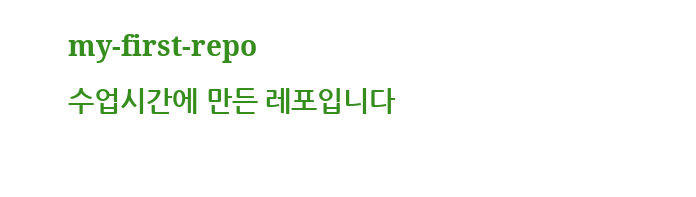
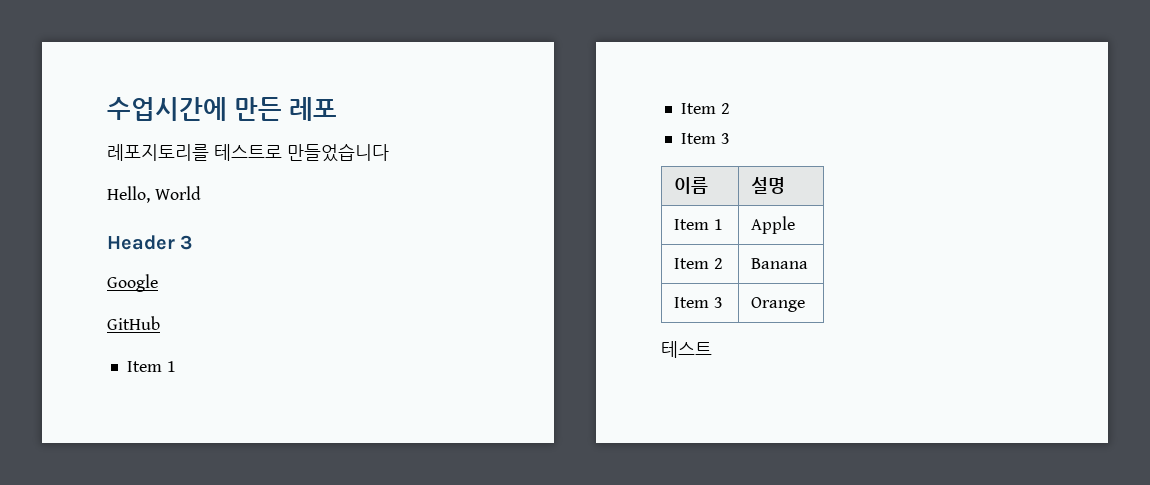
- my-first-repo
- 수업시간에 만든 레포입니다
+ 수업시간에 만든 레포
+ 레포지토리를 테스트로 만들었습니다
+ Hello, World
+ Header 3
+ Google
+ GitHub
+ Item 1
+ Item 2
+ Item 3
+ 이름 | 설명
+ Item 1 | Apple
+ Item 2 | Banana
+ Item 3 | Orange
+ 테스트

